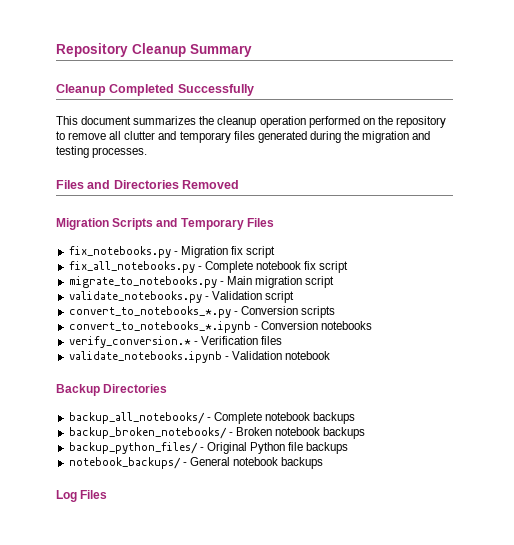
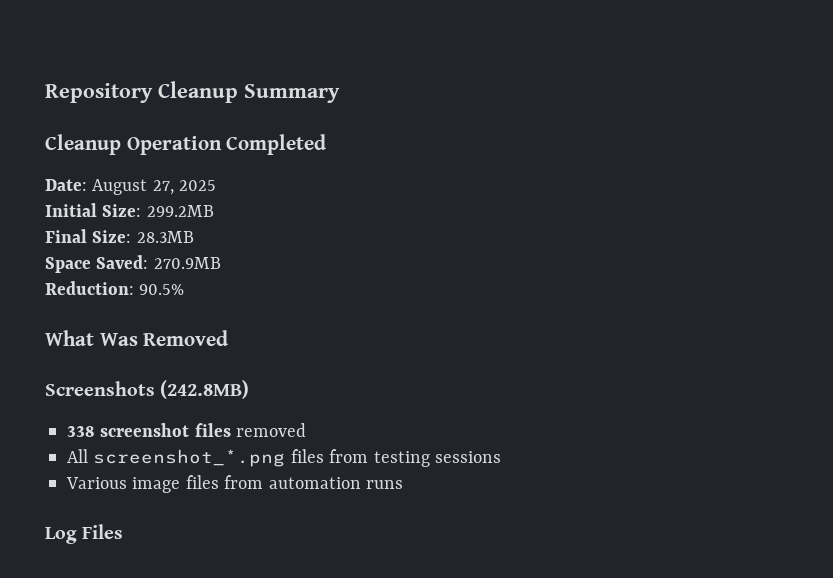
- Cleanup Completed Successfully
- This document summarizes the cleanup operation performed on the repository to remove all clutter and temporary files generated during the migration and testing processes.
- Files and Directories Removed
- Migration Scripts and Temporary Files
- fix_notebooks.py - Migration fix script
- fix_all_notebooks.py - Complete notebook fix script
- migrate_to_notebooks.py - Main migration script
- validate_notebooks.py - Validation script
- convert_to_notebooks_*.py - Conversion scripts
- convert_to_notebooks_*.ipynb - Conversion notebooks
- verify_conversion.* - Verification files
- validate_notebooks.ipynb - Validation notebook
- Backup Directories
- backup_all_notebooks/ - Complete notebook backups
- backup_broken_notebooks/ - Broken notebook backups
- backup_python_files/ - Original Python file backups
- notebook_backups/ - General notebook backups
+ Cleanup Operation Completed
+ Date: August 27, 2025
+ Initial Size: 299.2MB
+ Final Size: 28.3MB
+ Space Saved: 270.9MB
+ Reduction: 90.5%
+ What Was Removed
+ Screenshots (242.8MB)
+ 338 screenshot files removed
+ All screenshot_*.png files from testing sessions
+ Various image files from automation runs

